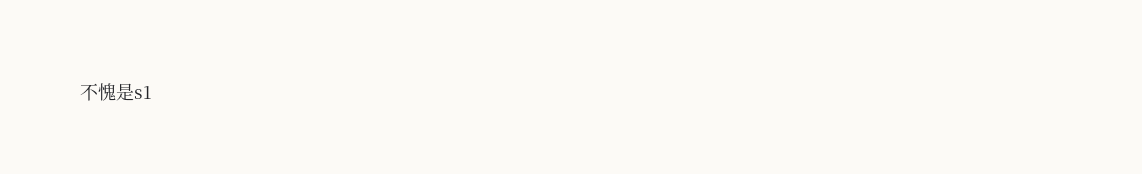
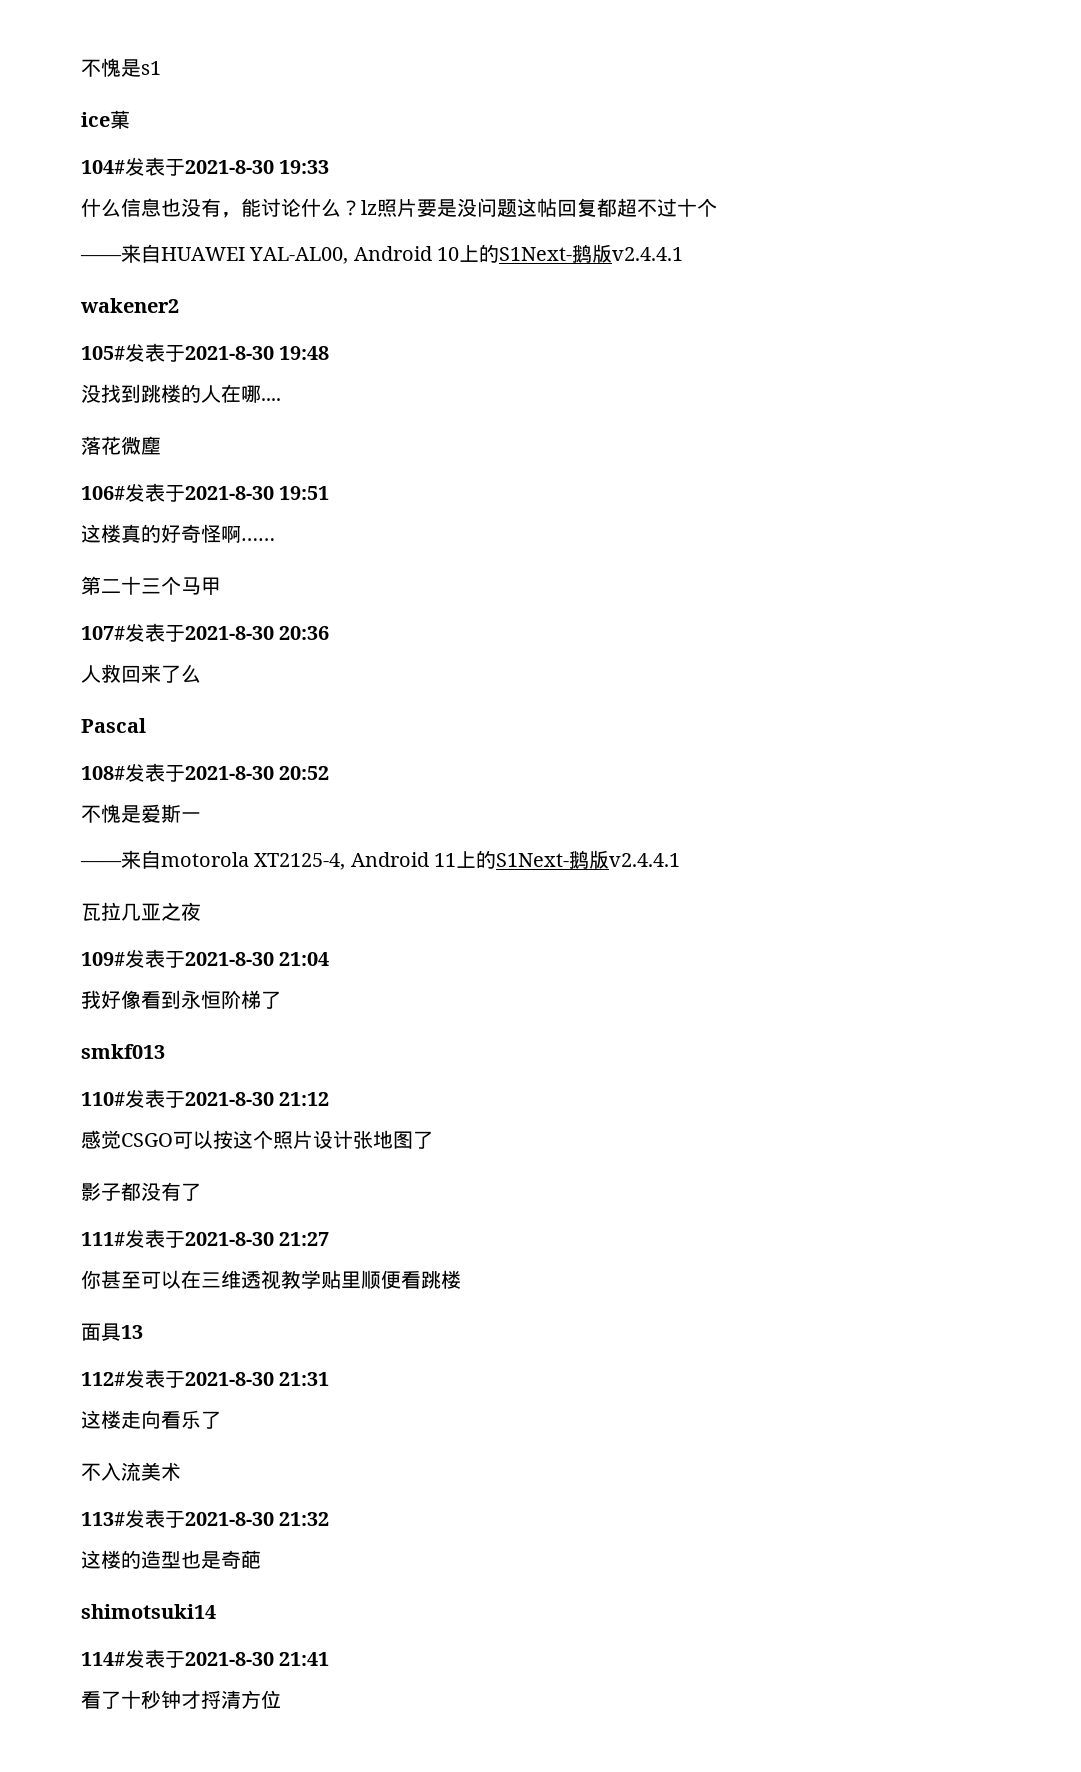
+ ice菓
+ 104#发表于2021-8-30 19:33
+ 什么信息也没有，能讨论什么？lz照片要是没问题这帖回复都超不过十个
+ ——来自HUAWEI YAL-AL00, Android 10上的S1Next-鹅版v2.4.4.1
+ wakener2
+ 105#发表于2021-8-30 19:48
+ 没找到跳楼的人在哪....
+ 落花微塵
+ 106#发表于2021-8-30 19:51
+ 这楼真的好奇怪啊……
+ 第二十三个马甲
+ 107#发表于2021-8-30 20:36
+ 人救回来了么
+ Pascal
+ 108#发表于2021-8-30 20:52
+ 不愧是爱斯一
+ ——来自motorola XT2125-4, Android 11上的S1Next-鹅版v2.4.4.1
+ 瓦拉几亚之夜
+ 109#发表于2021-8-30 21:04
+ 我好像看到永恒阶梯了
+ smkf013
+ 110#发表于2021-8-30 21:12
+ 感觉CSGO可以按这个照片设计张地图了
+ 影子都没有了
+ 111#发表于2021-8-30 21:27
+ 你甚至可以在三维透视教学贴里顺便看跳楼
+ 面具13
+ 112#发表于2021-8-30 21:31
+ 这楼走向看乐了
+ 不入流美术
+ 113#发表于2021-8-30 21:32
+ 这楼的造型也是奇葩
+ shimotsuki14
+ 114#发表于2021-8-30 21:41
+ 看了十秒钟才捋清方位

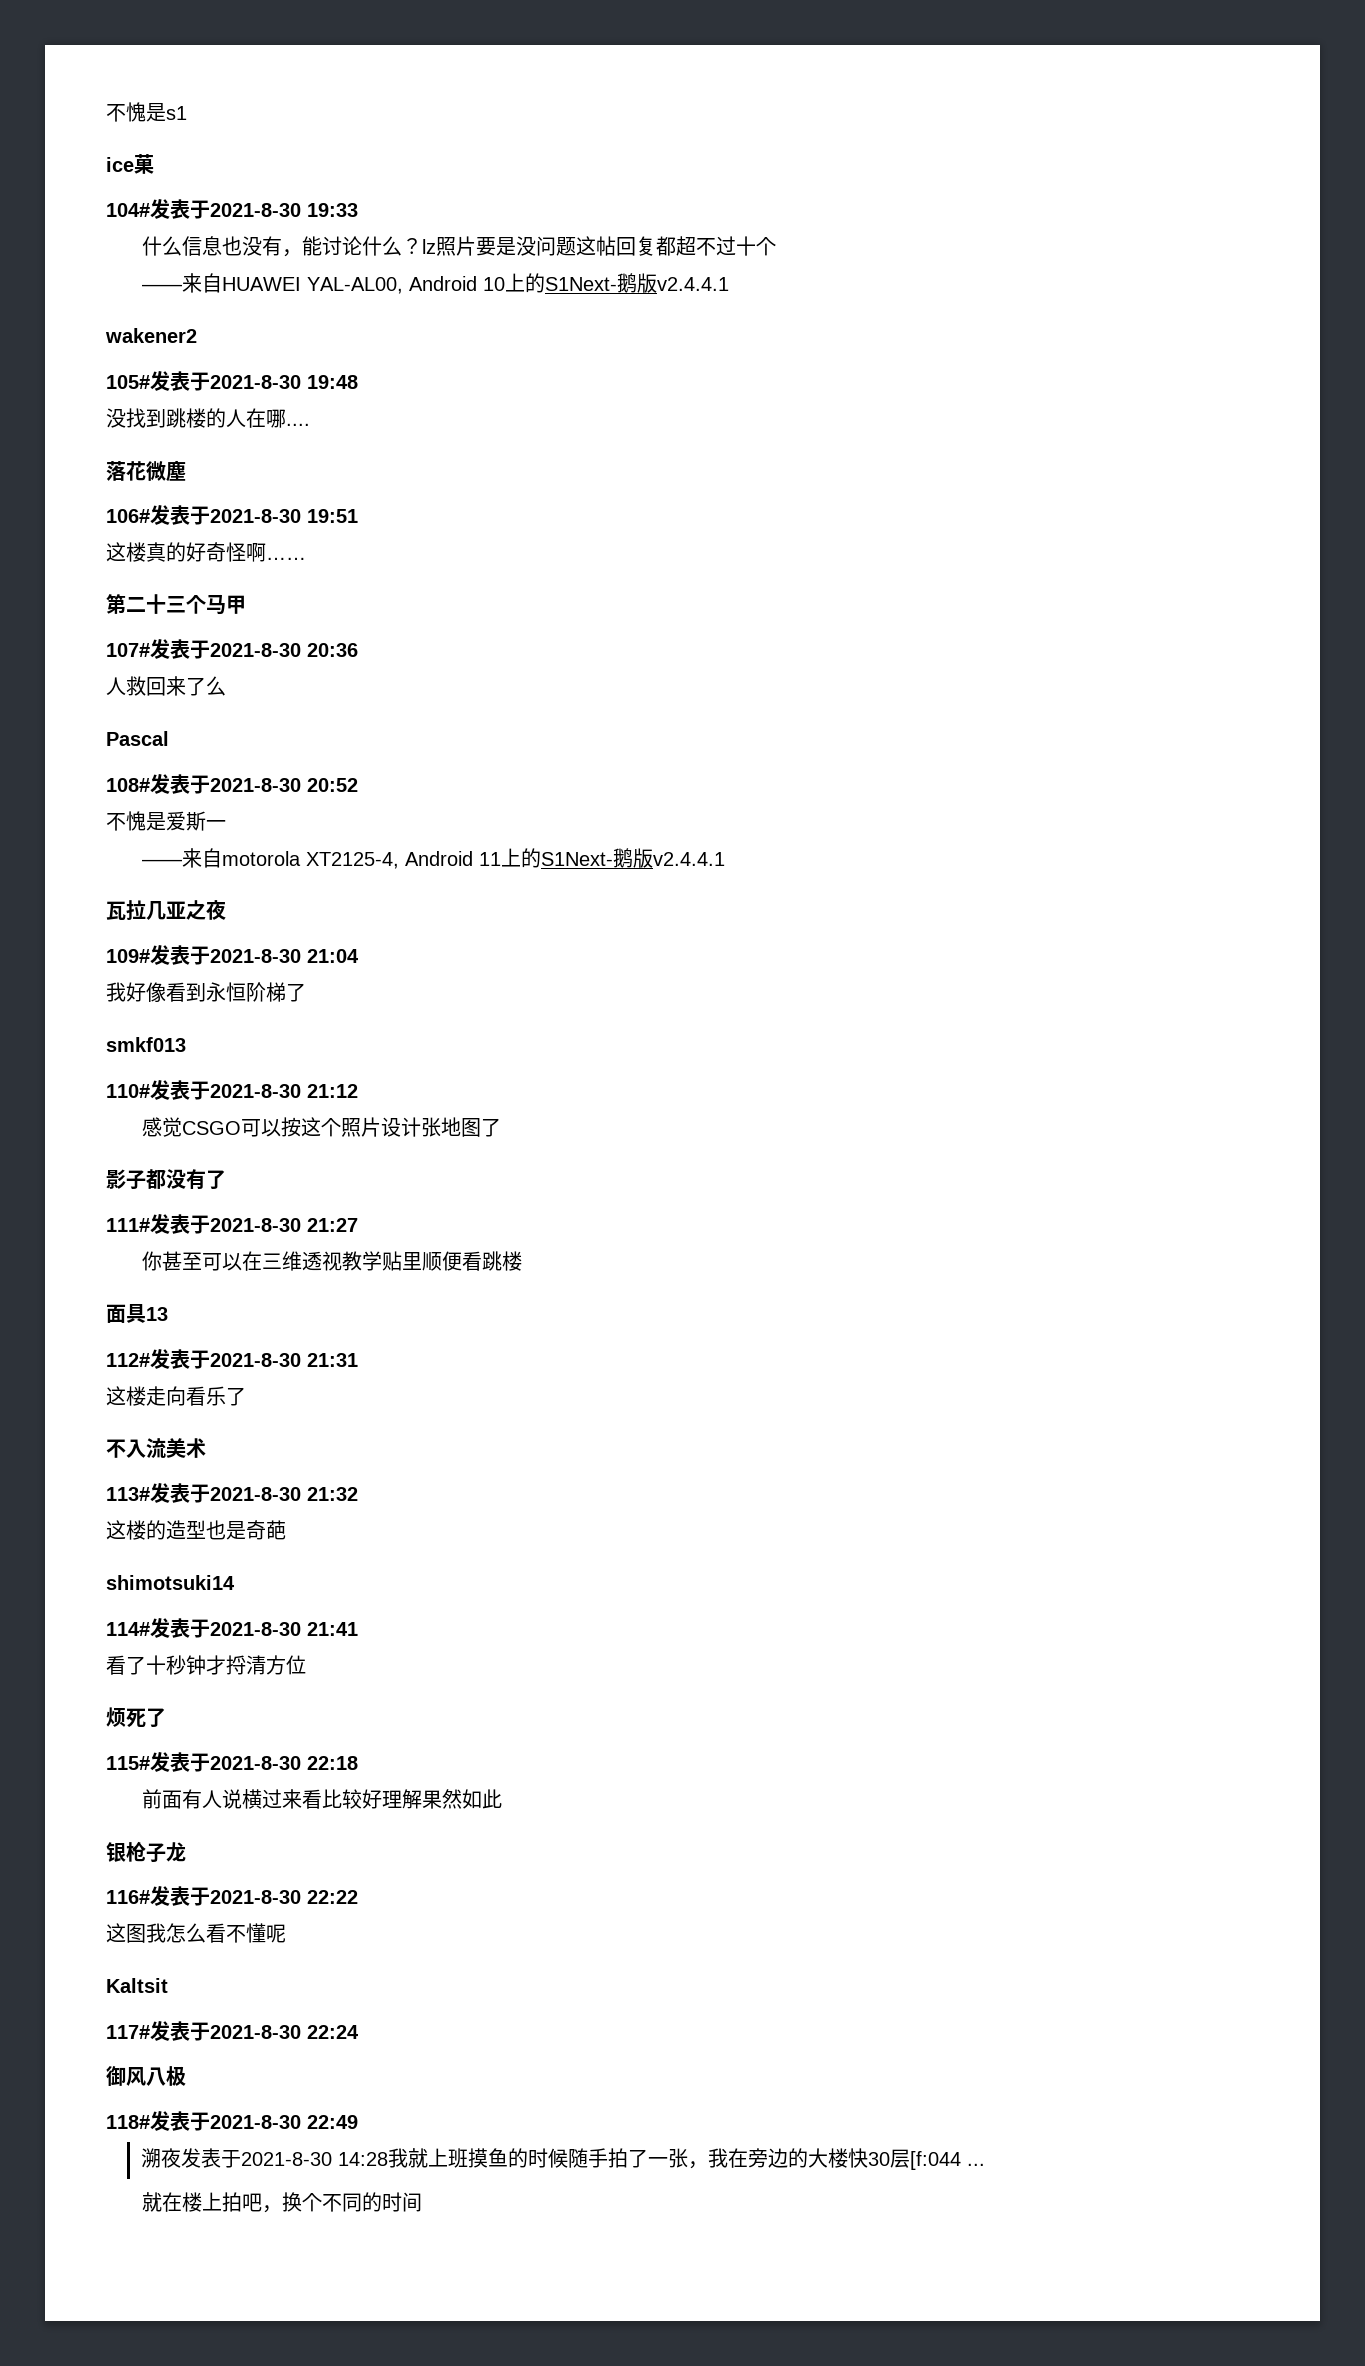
+ 烦死了
+ 115#发表于2021-8-30 22:18
+ 前面有人说横过来看比较好理解果然如此
+ 银枪子龙
+ 116#发表于2021-8-30 22:22
+ 这图我怎么看不懂呢
+ Kaltsit
+ 117#发表于2021-8-30 22:24
+ 御风八极
+ 118#发表于2021-8-30 22:49
+ 溯夜发表于2021-8-30 14:28我就上班摸鱼的时候随手拍了一张，我在旁边的大楼快30层[f:044 ...
+ 就在楼上拍吧，换个不同的时间

